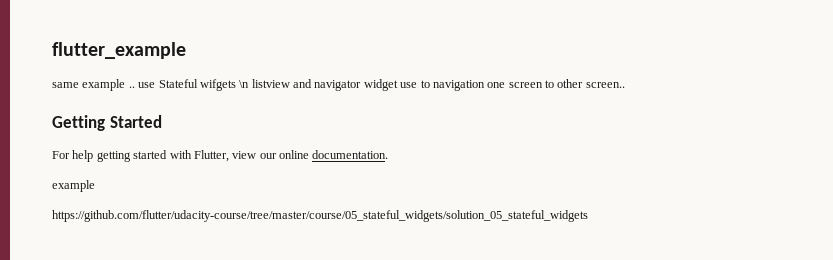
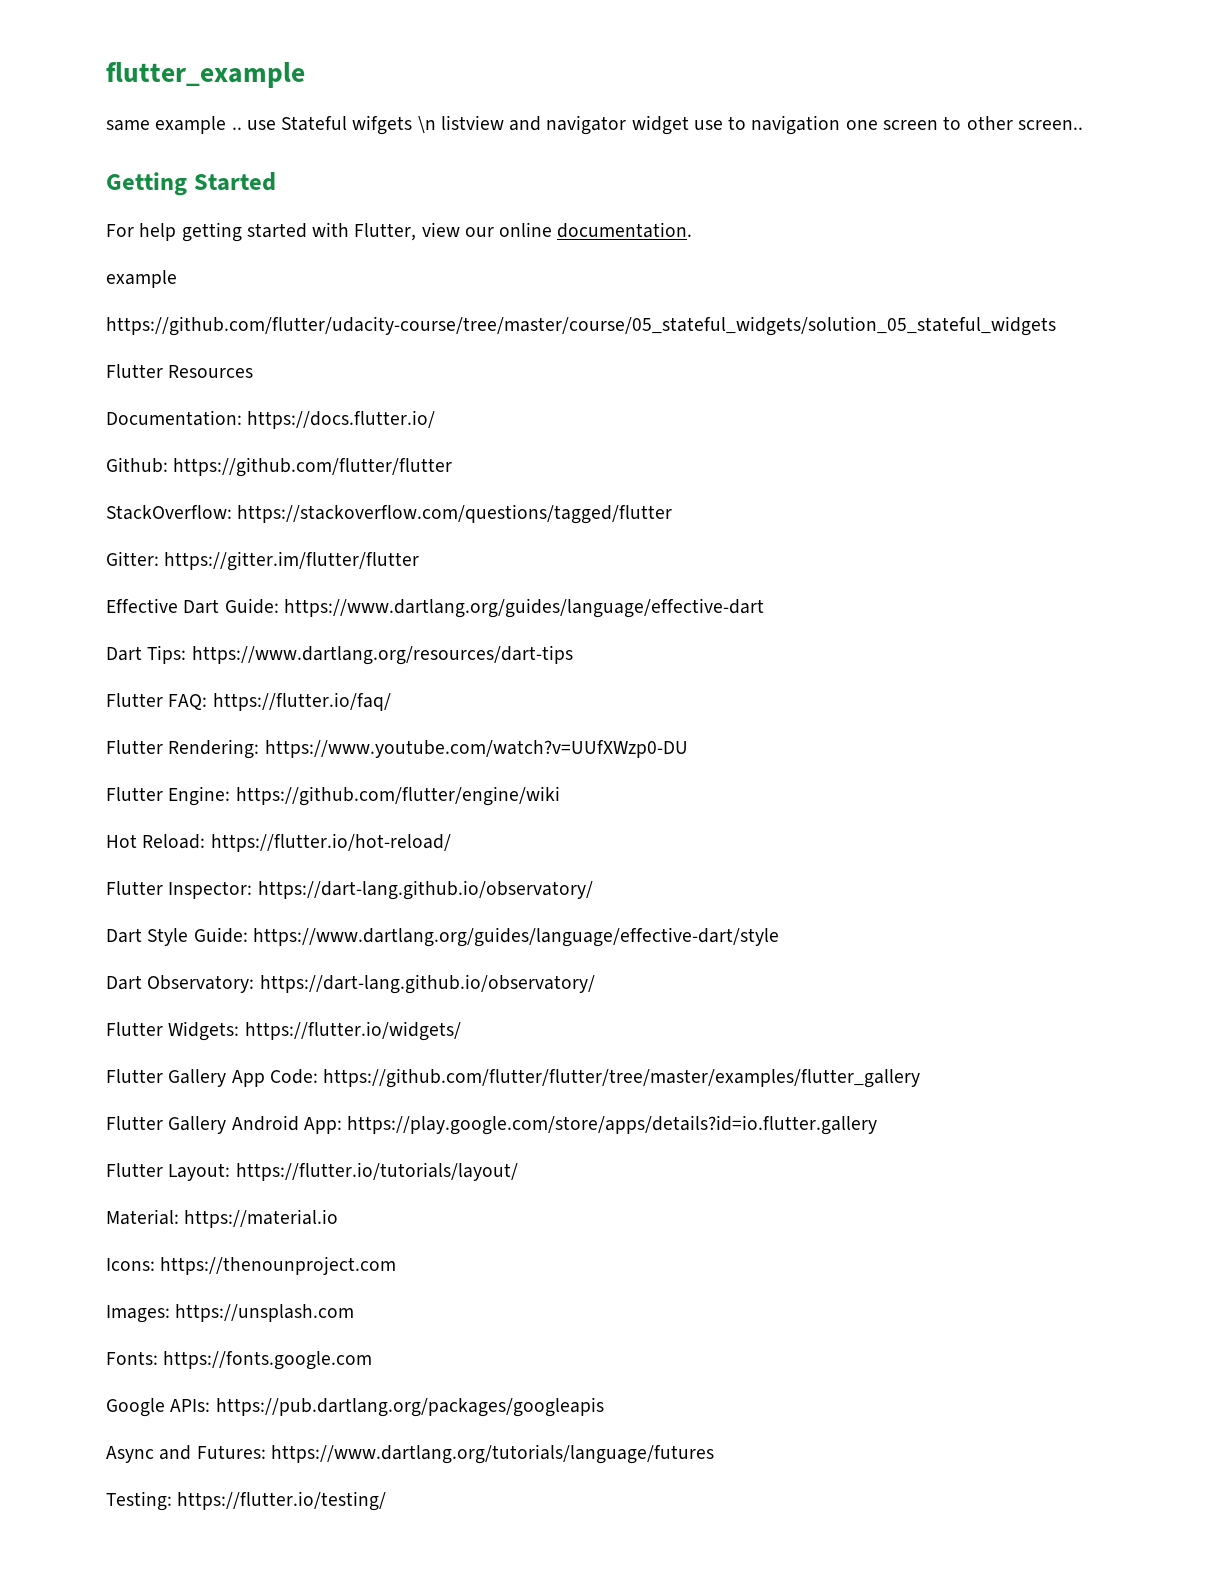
+ Flutter Resources
+ Documentation: https://docs.flutter.io/
+ Github: https://github.com/flutter/flutter
+ StackOverflow: https://stackoverflow.com/questions/tagged/flutter
+ Gitter: https://gitter.im/flutter/flutter
+ Effective Dart Guide: https://www.dartlang.org/guides/language/effective-dart
+ Dart Tips: https://www.dartlang.org/resources/dart-tips
+ Flutter FAQ: https://flutter.io/faq/
+ Flutter Rendering: https://www.youtube.com/watch?v=UUfXWzp0-DU
+ Flutter Engine: https://github.com/flutter/engine/wiki
+ Hot Reload: https://flutter.io/hot-reload/
+ Flutter Inspector: https://dart-lang.github.io/observatory/
+ Dart Style Guide: https://www.dartlang.org/guides/language/effective-dart/style
+ Dart Observatory: https://dart-lang.github.io/observatory/
+ Flutter Widgets: https://flutter.io/widgets/
+ Flutter Gallery App Code: https://github.com/flutter/flutter/tree/master/examples/flutter_gallery
+ Flutter Gallery Android App: https://play.google.com/store/apps/details?id=io.flutter.gallery
+ Flutter Layout: https://flutter.io/tutorials/layout/
+ Material: https://material.io
+ Icons: https://thenounproject.com
+ Images: https://unsplash.com
+ Fonts: https://fonts.google.com
+ Google APIs: https://pub.dartlang.org/packages/googleapis
+ Async and Futures: https://www.dartlang.org/tutorials/language/futures
+ Testing: https://flutter.io/testing/

